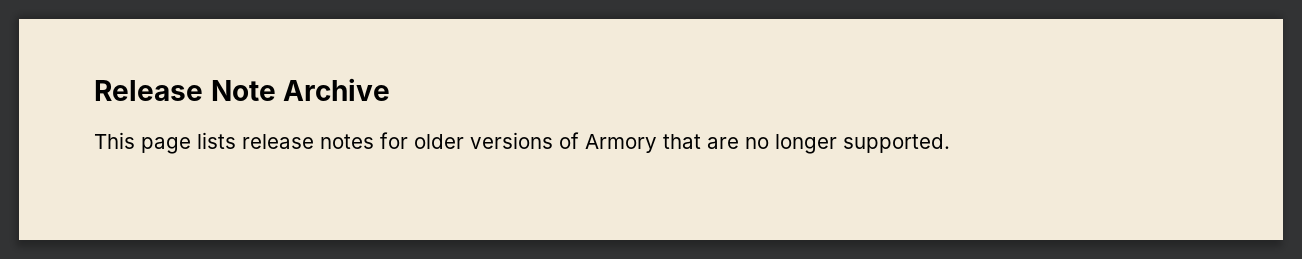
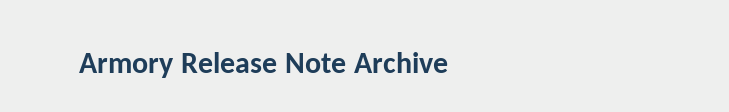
- Release Note Archive
+ Armory Release Note Archive
- This page lists release notes for older versions of Armory that are no longer supported.

